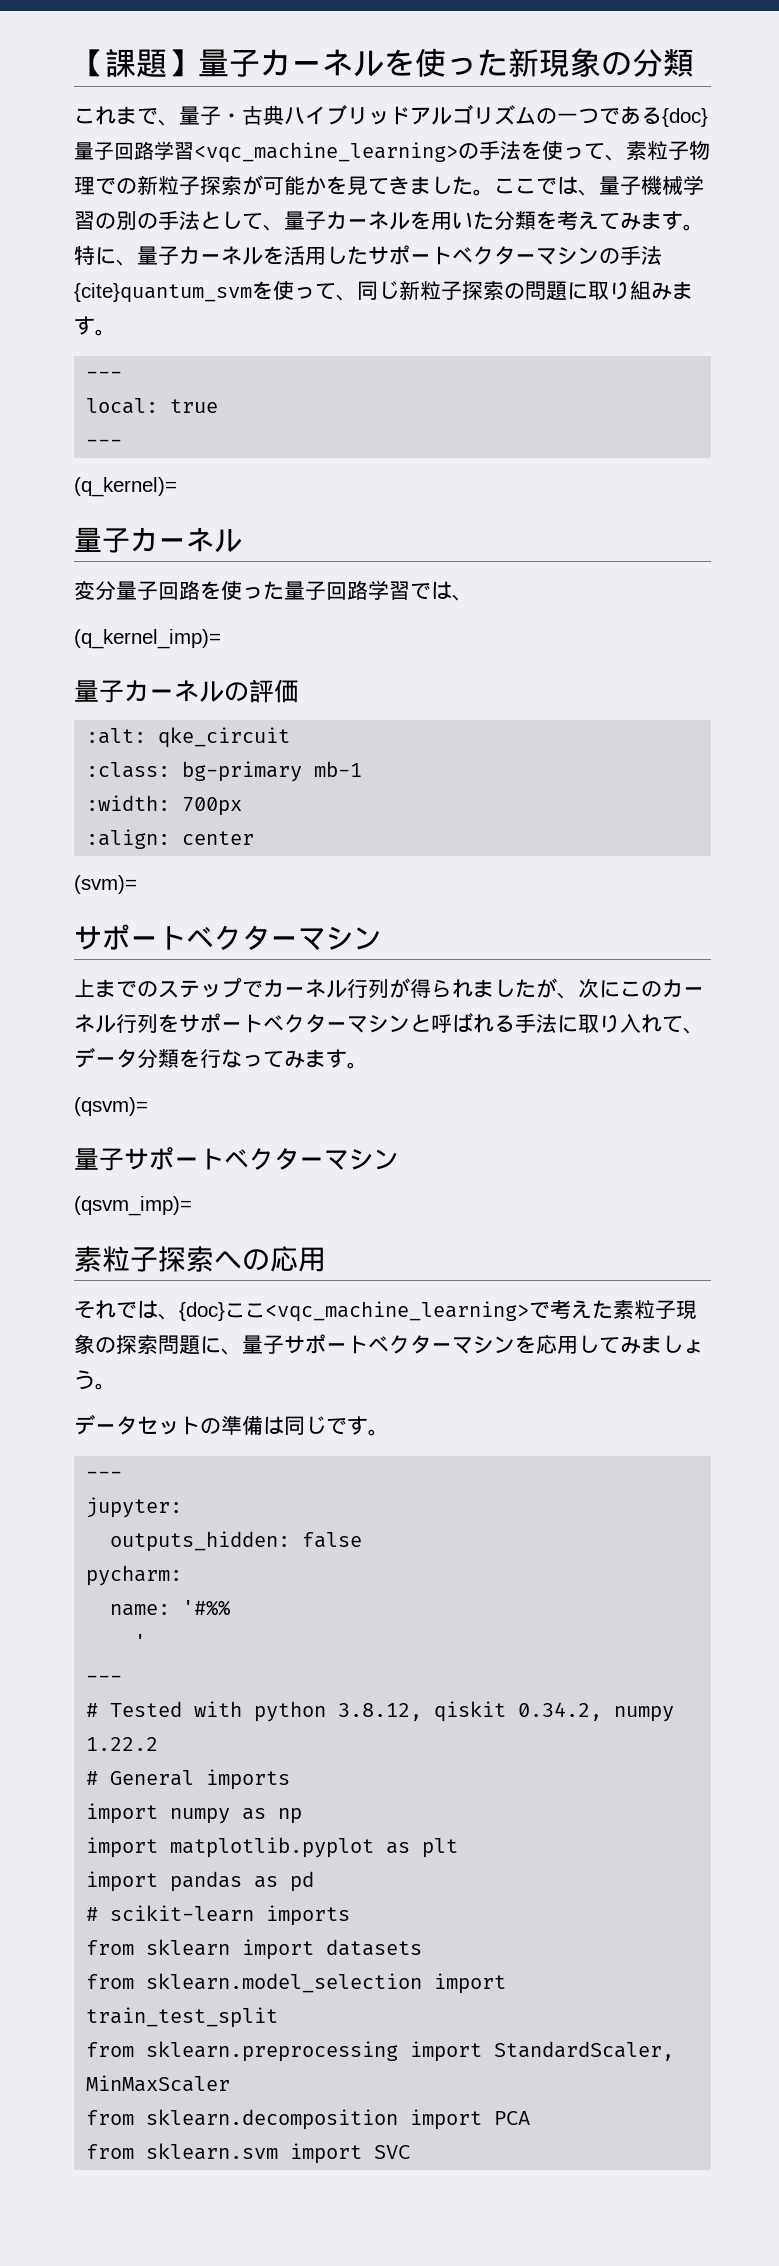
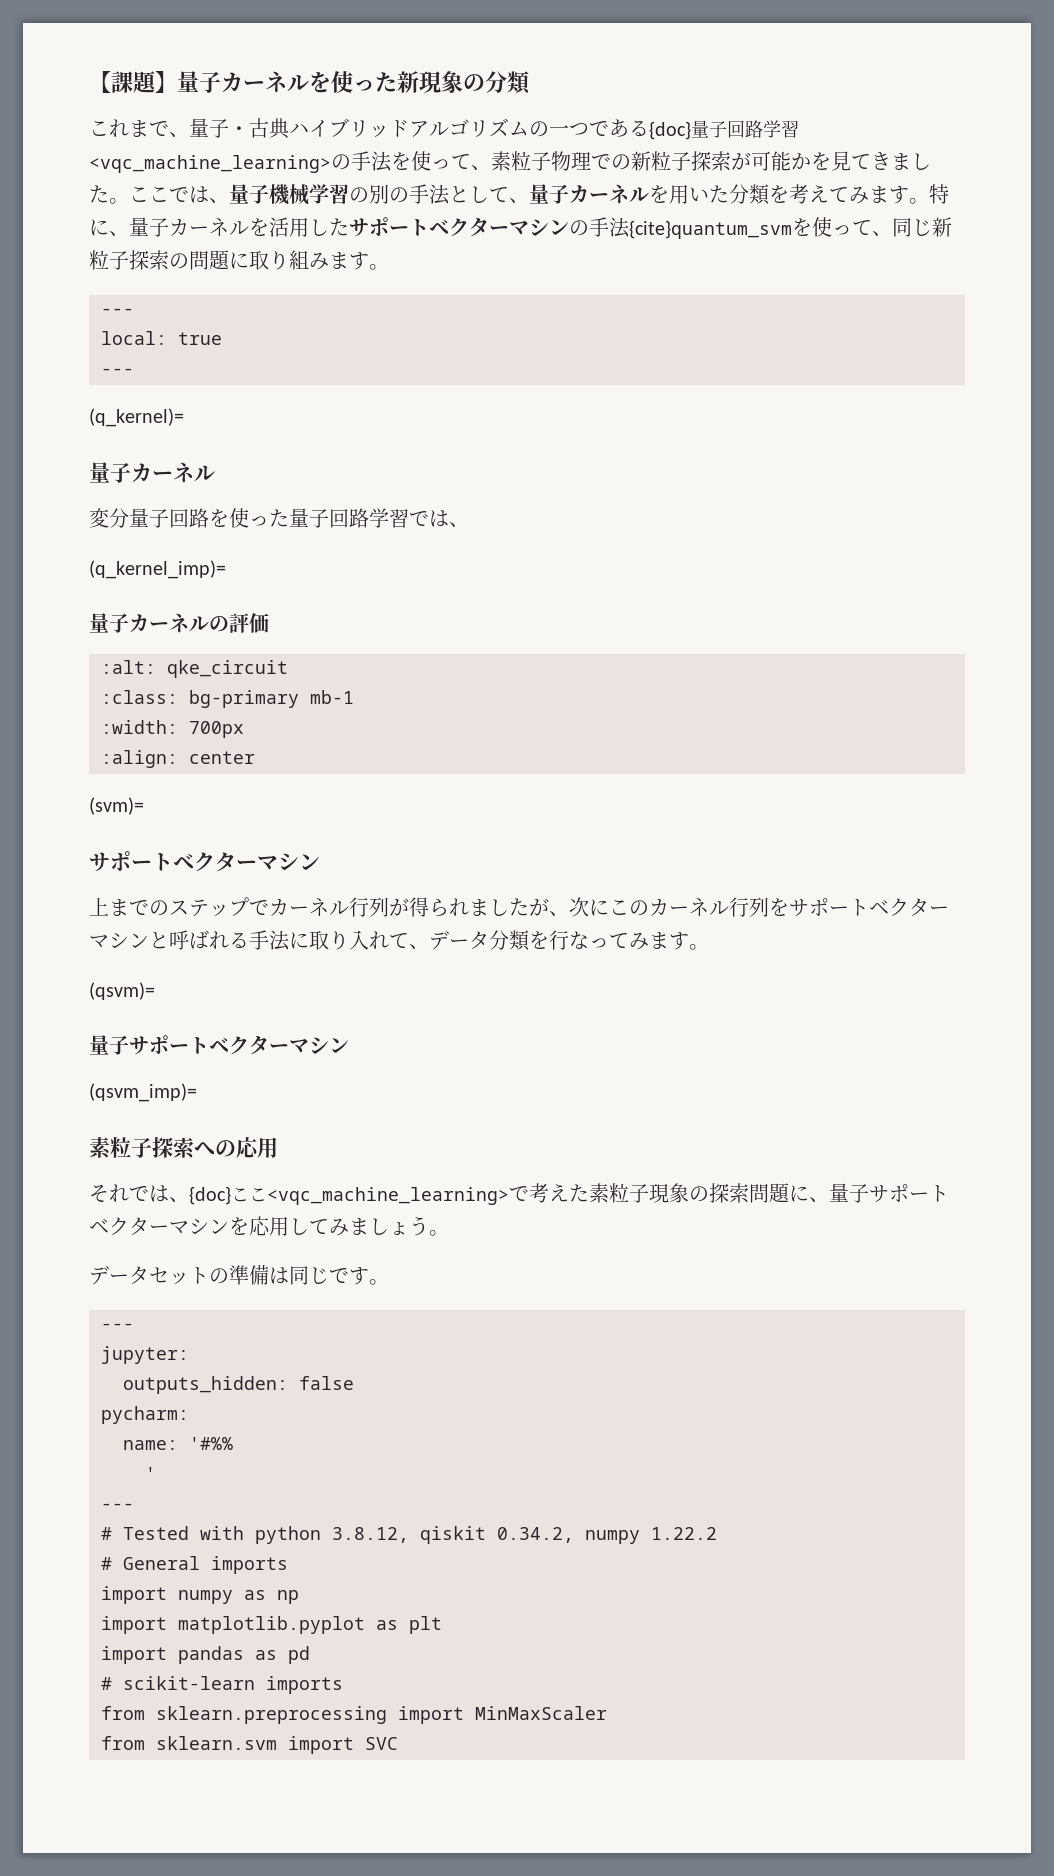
- from sklearn import datasets
- from sklearn.model_selection import train_test_split
- from sklearn.preprocessing import StandardScaler, MinMaxScaler
+ from sklearn.preprocessing import MinMaxScaler
- from sklearn.decomposition import PCA

